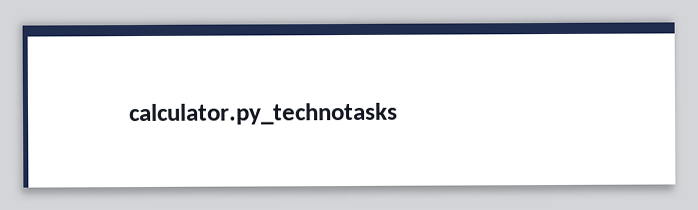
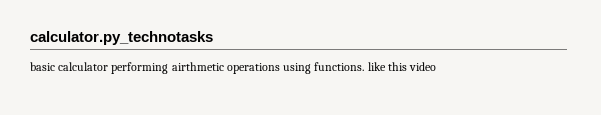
+ basic calculator performing airthmetic operations using functions. like this video

